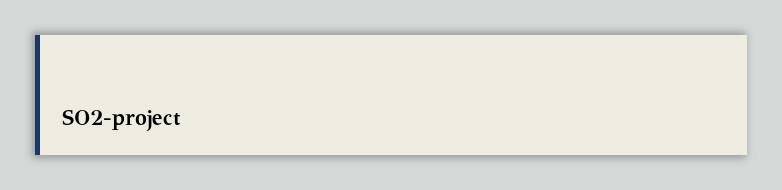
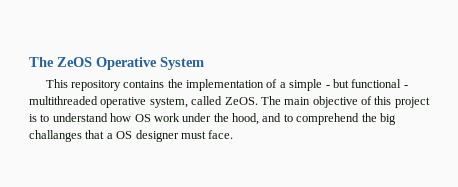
- SO2-project
+ The ZeOS Operative System
+ This repository contains the implementation of a simple - but functional - multithreaded operative system, called ZeOS. The main objective of this project is to understand how OS work under the hood, and to comprehend the big challanges that a OS designer must face.

